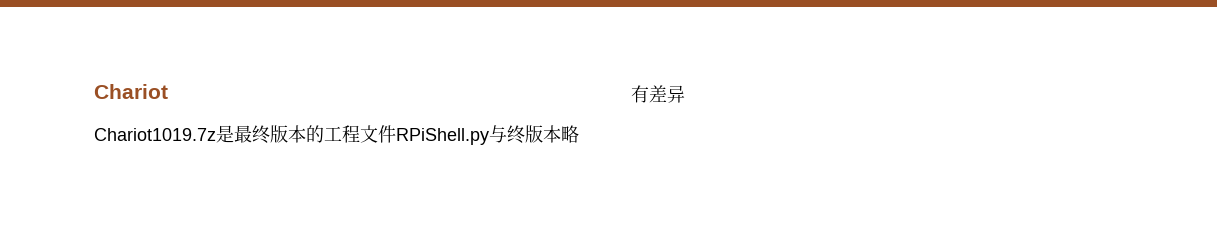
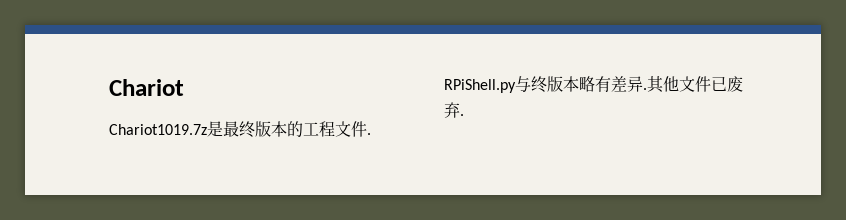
- Chariot1019.7z是最终版本的工程文件RPiShell.py与终版本略有差异
+ Chariot1019.7z是最终版本的工程文件. RPiShell.py与终版本略有差异.其他文件已废弃.

